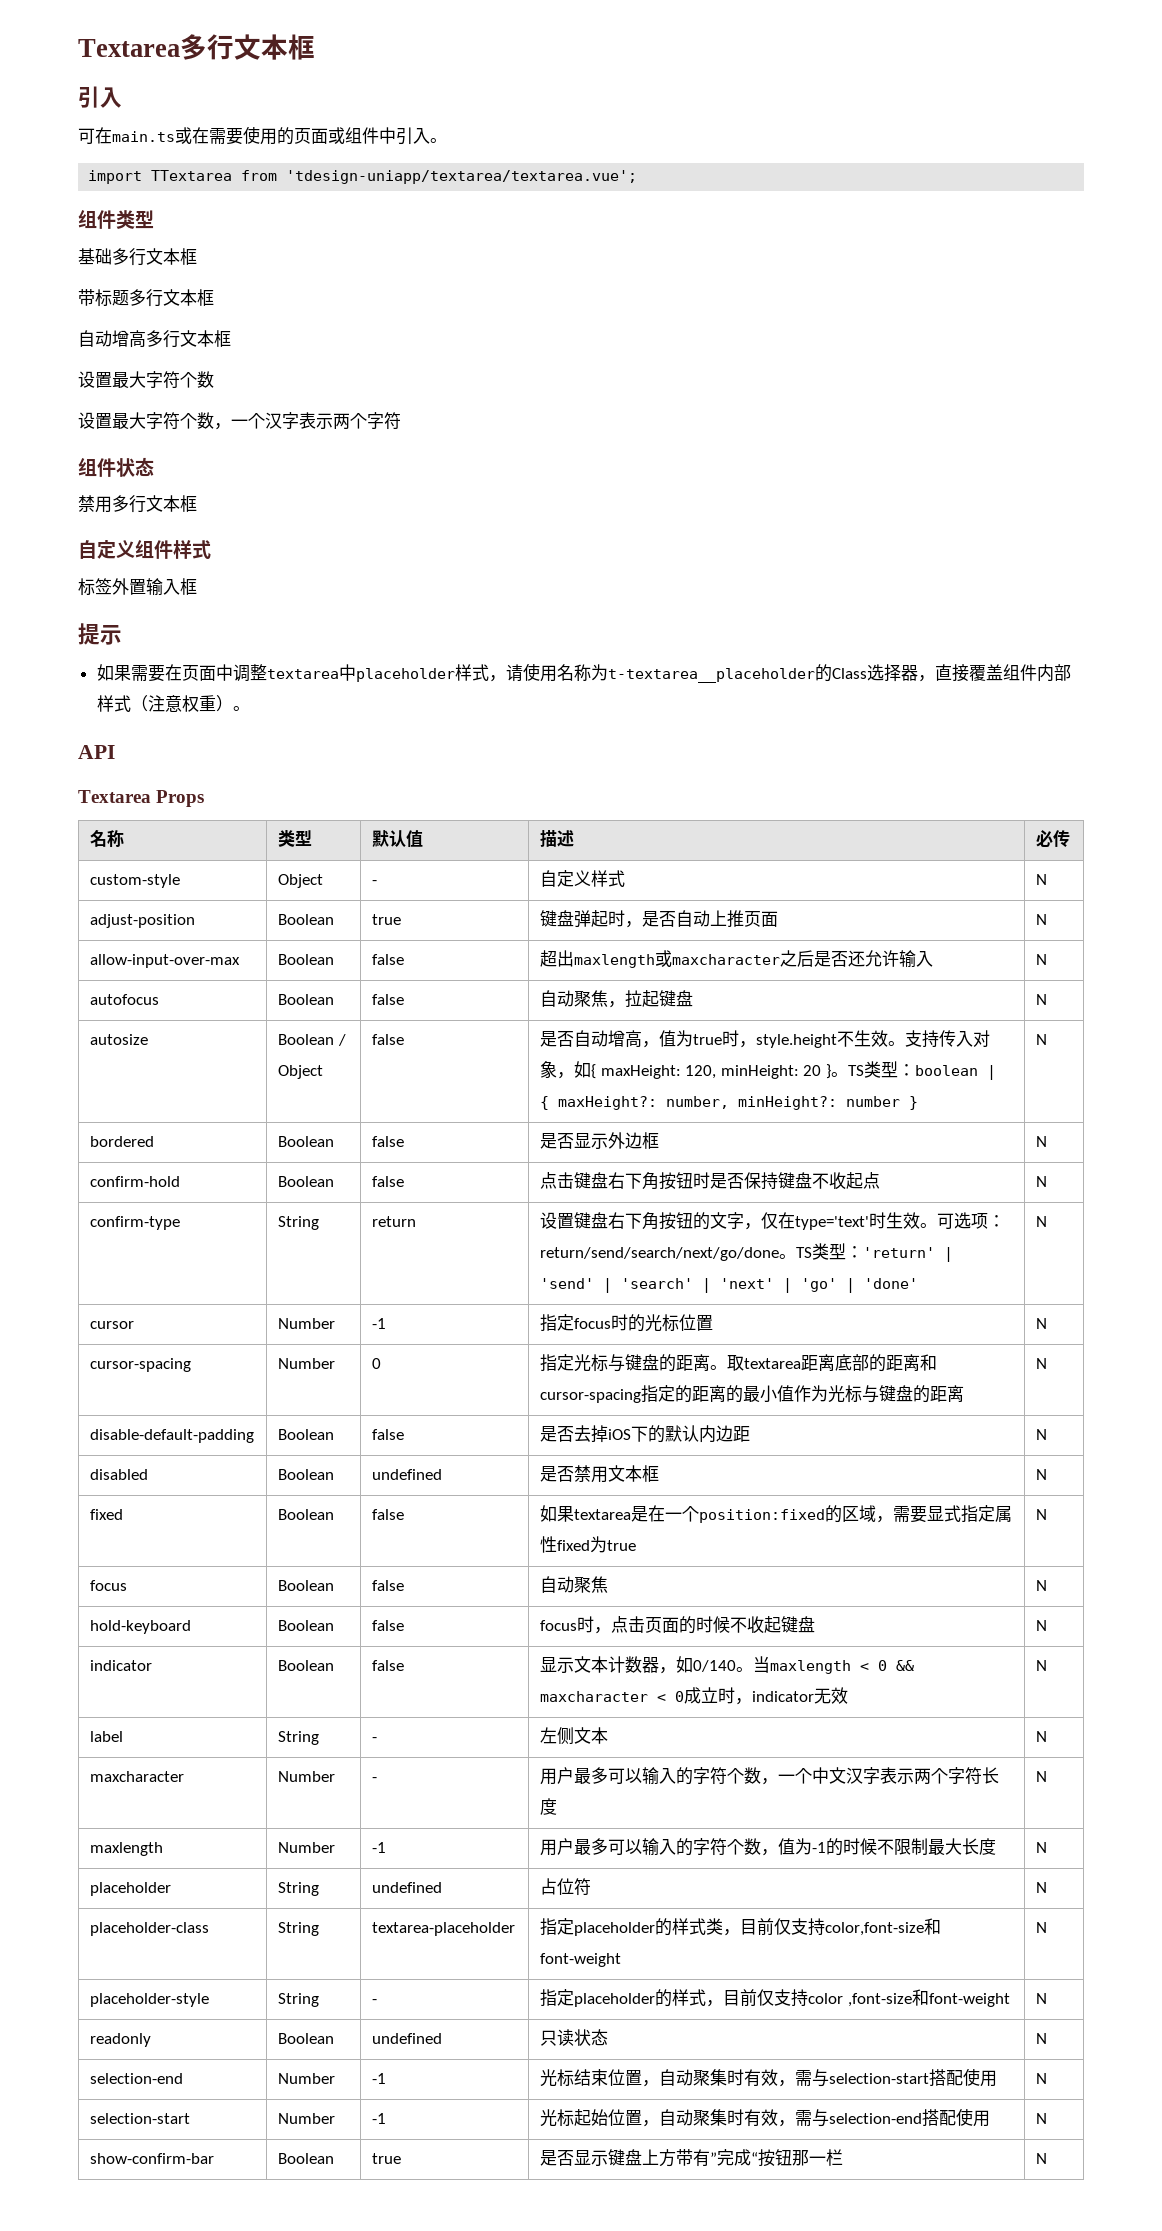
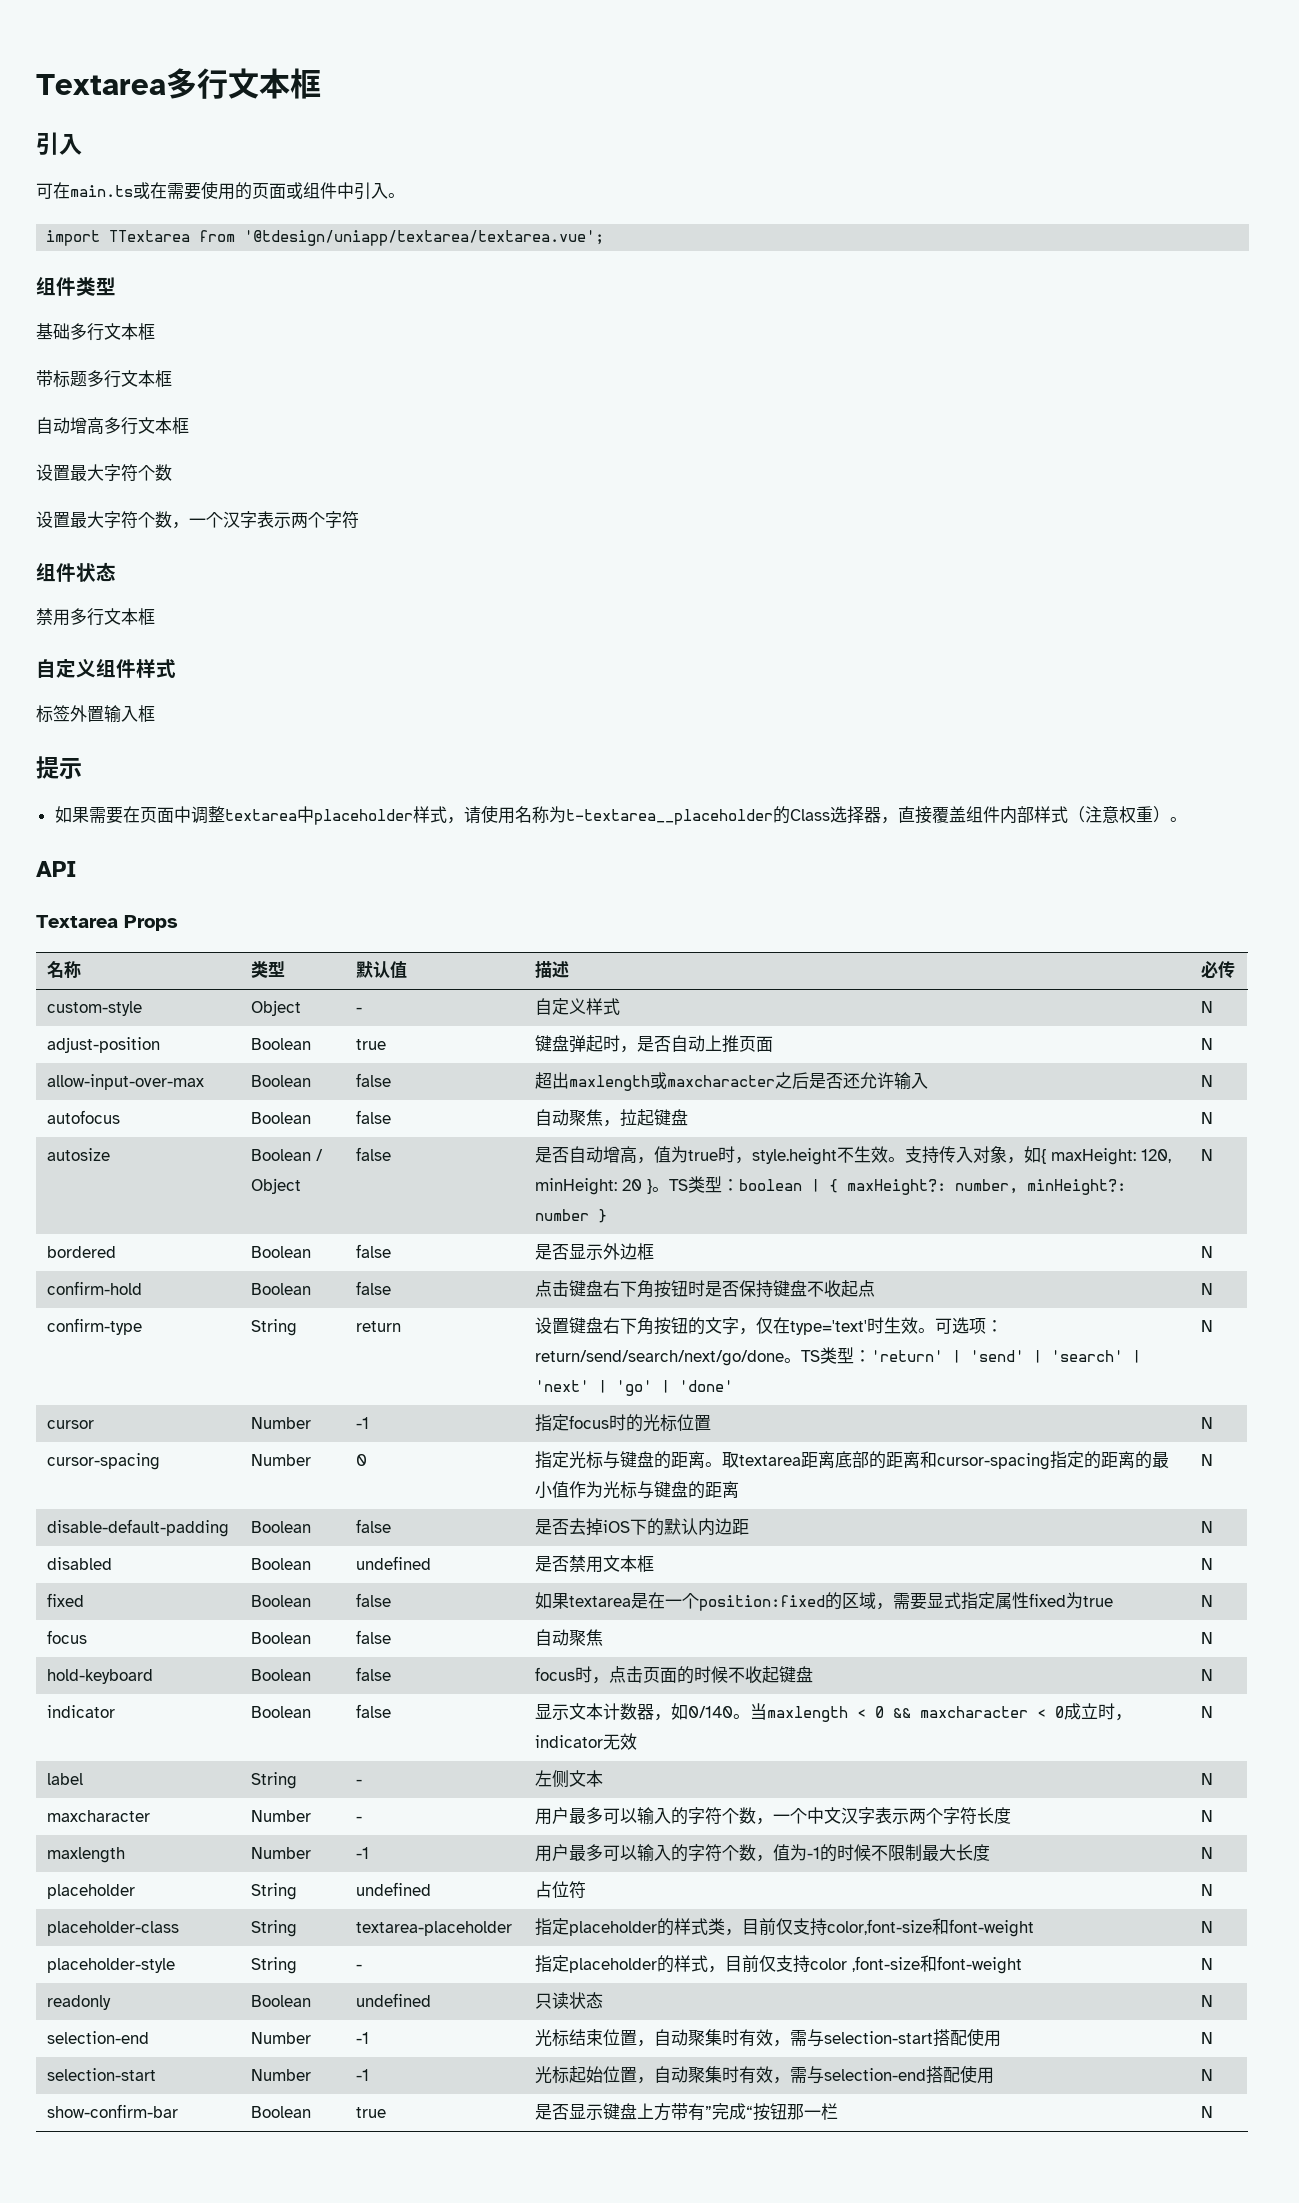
- import TTextarea from 'tdesign-uniapp/textarea/textarea.vue';
+ import TTextarea from '@tdesign/uniapp/textarea/textarea.vue';

